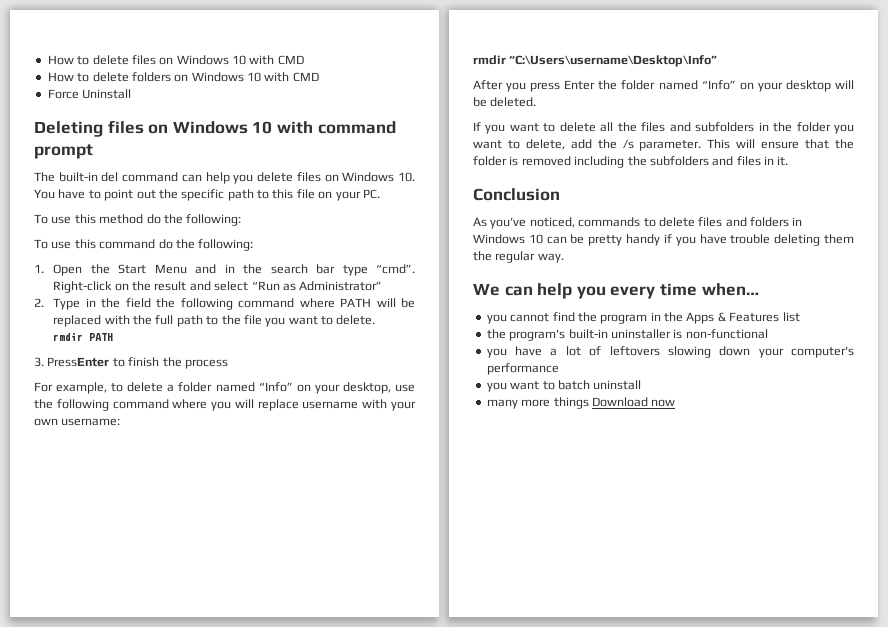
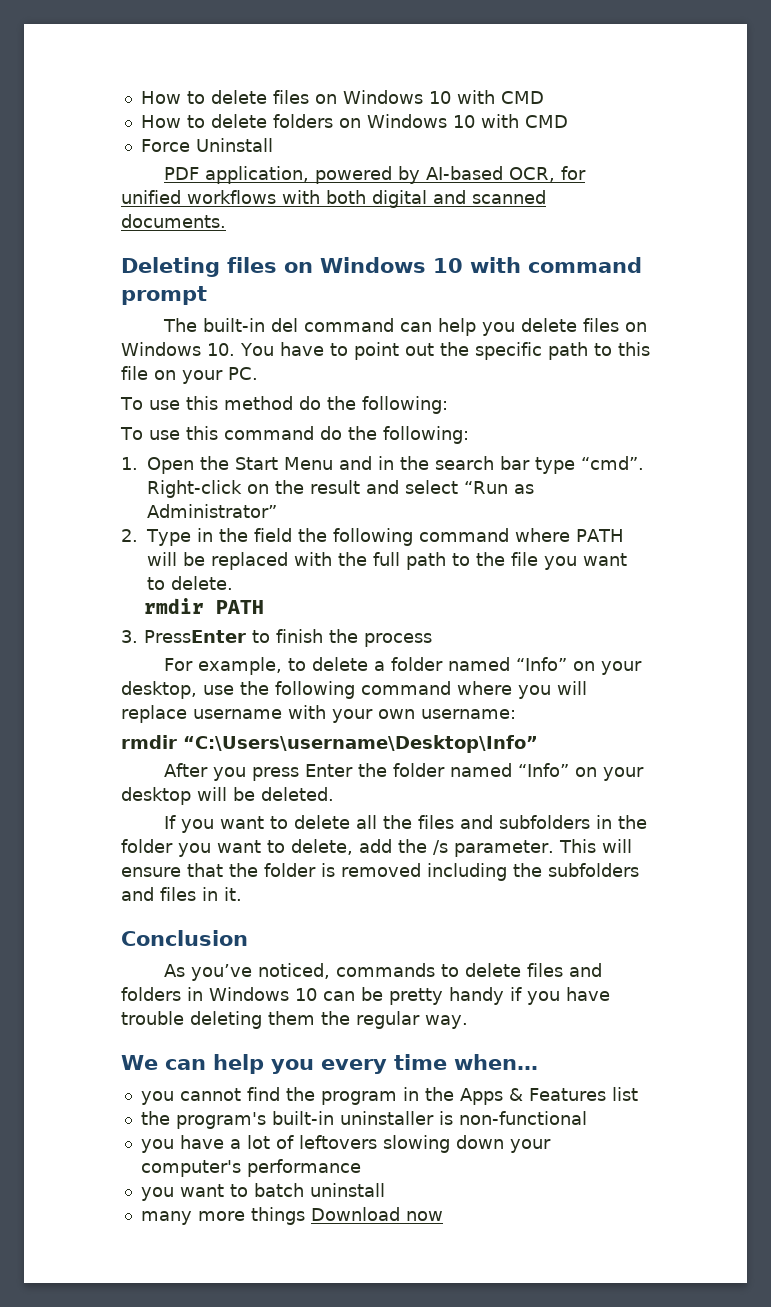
+ PDF application, powered by AI-based OCR, for unified workflows with both digital and scanned documents.

